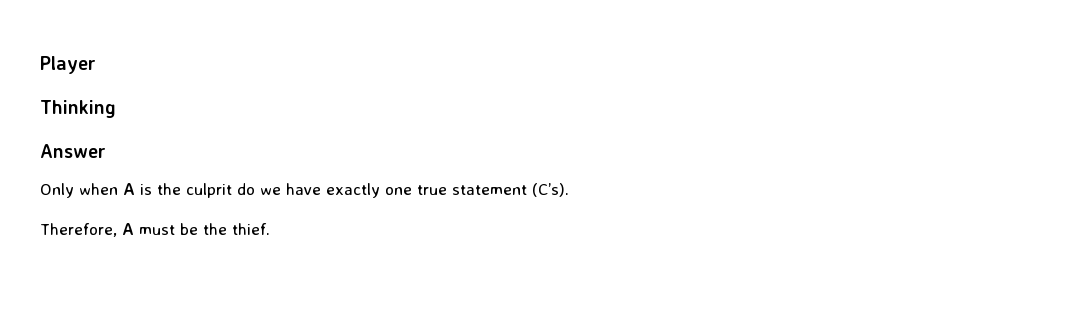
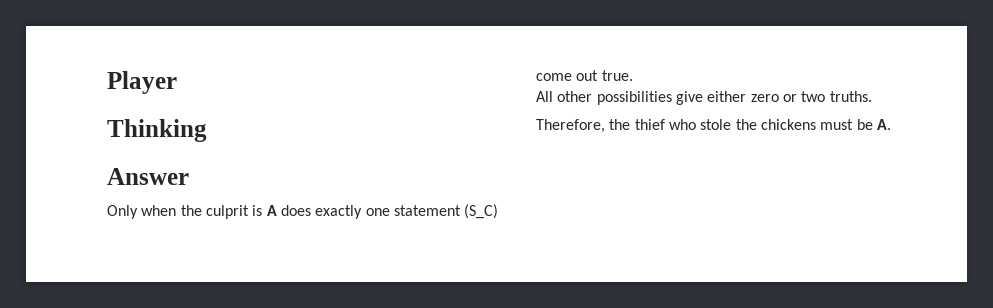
- Only when A is the culprit do we have exactly one true statement (C’s).
- Therefore, A must be the thief.
+ Only when the culprit is A does exactly one statement (S_C) come out true.
+ All other possibilities give either zero or two truths.
+ Therefore, the thief who stole the chickens must be A.

